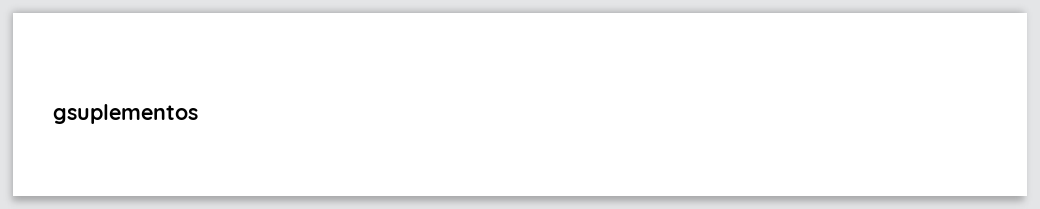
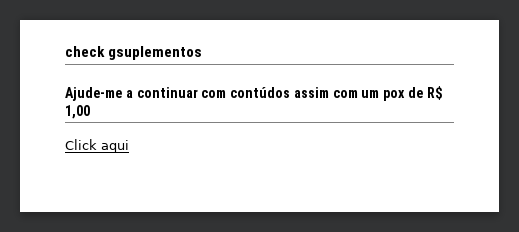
- gsuplementos
+ check gsuplementos
+ Ajude-me a continuar com contúdos assim com um pox de R$ 1,00
+ Click aqui

